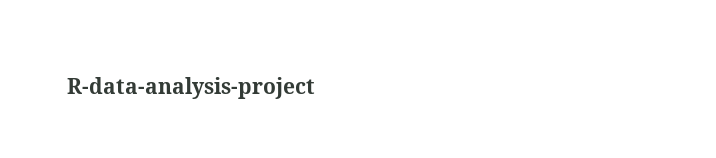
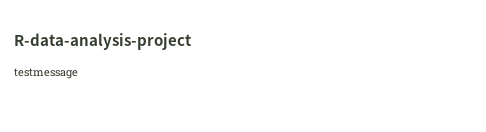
+ testmessage

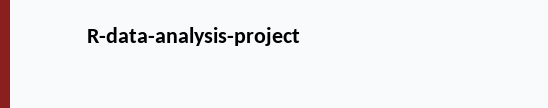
- testmessage

